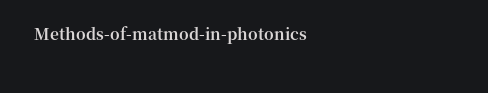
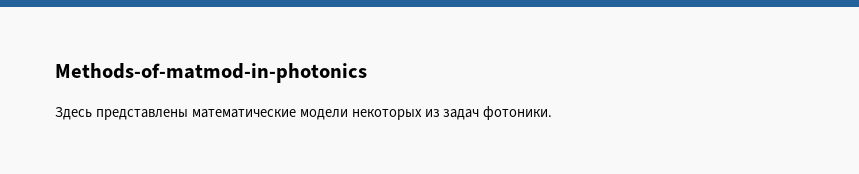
+ Здесь представлены математические модели некоторых из задач фотоники.

